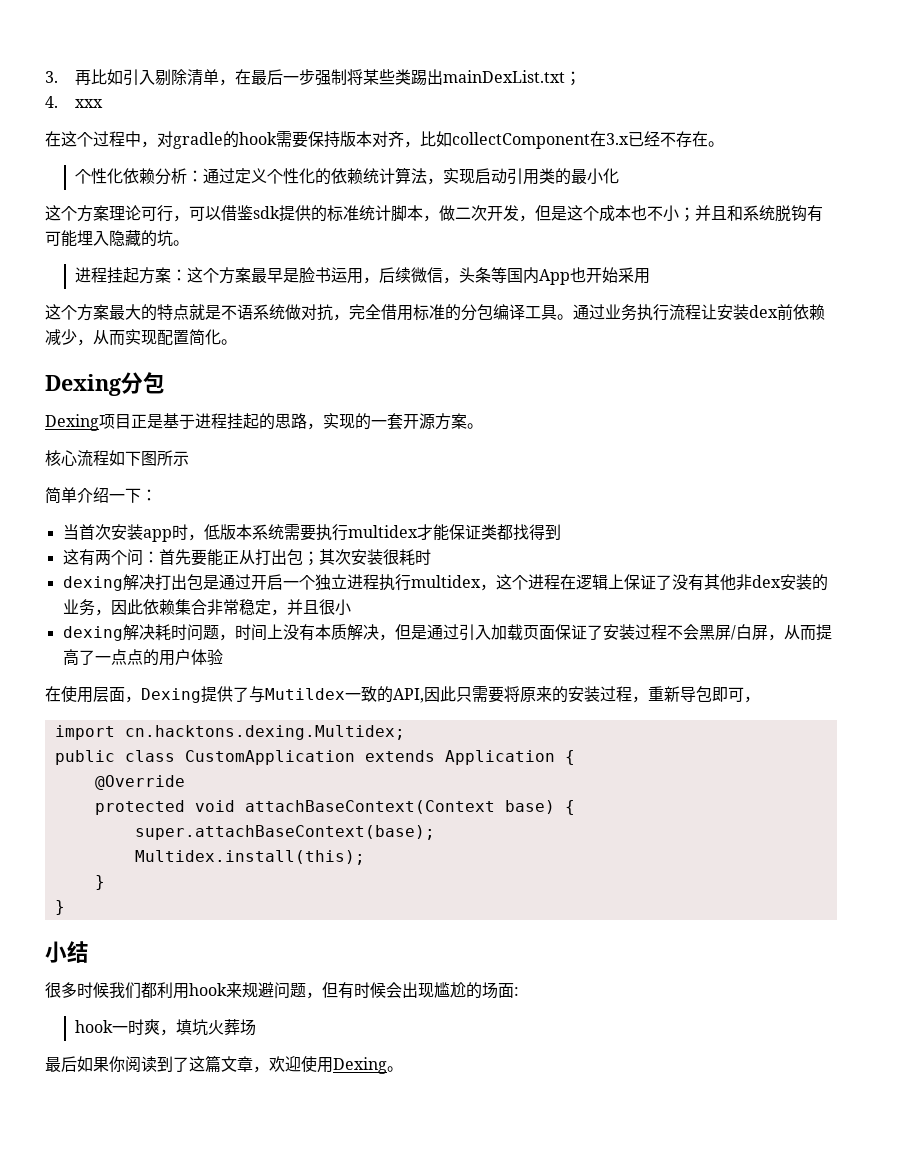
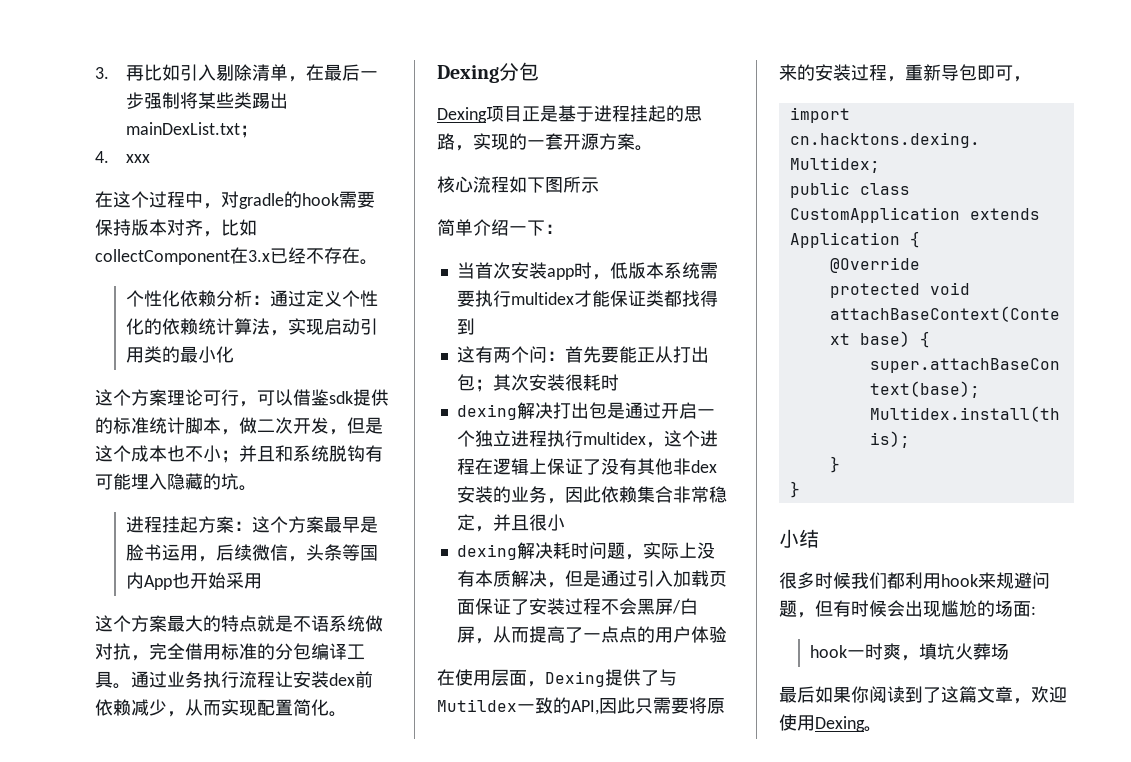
- dexing解决耗时问题，时间上没有本质解决，但是通过引入加载页面保证了安装过程不会黑屏/白屏，从而提高了一点点的用户体验
+ dexing解决耗时问题，实际上没有本质解决，但是通过引入加载页面保证了安装过程不会黑屏/白屏，从而提高了一点点的用户体验

